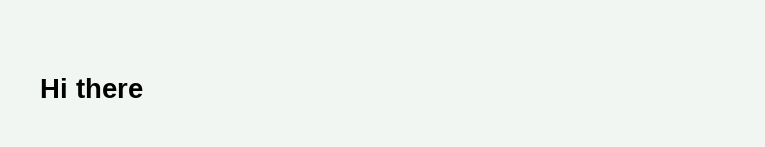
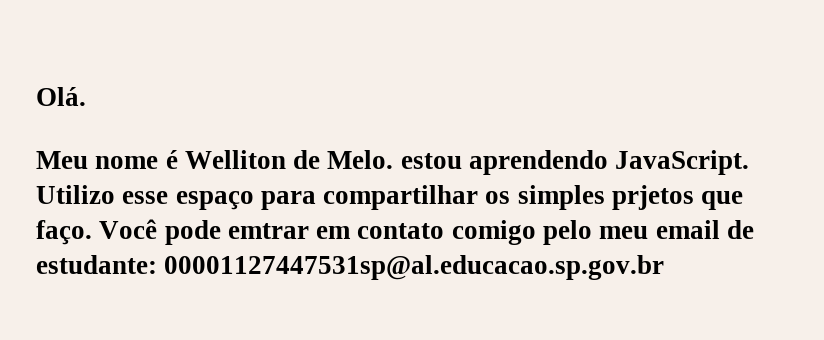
- Hi there
+ Olá.
+ Meu nome é Welliton de Melo. estou aprendendo JavaScript. Utilizo esse espaço para compartilhar os simples prjetos que faço. Você pode emtrar em contato comigo pelo meu email de estudante: 00001127447531sp@al.educacao.sp.gov.br

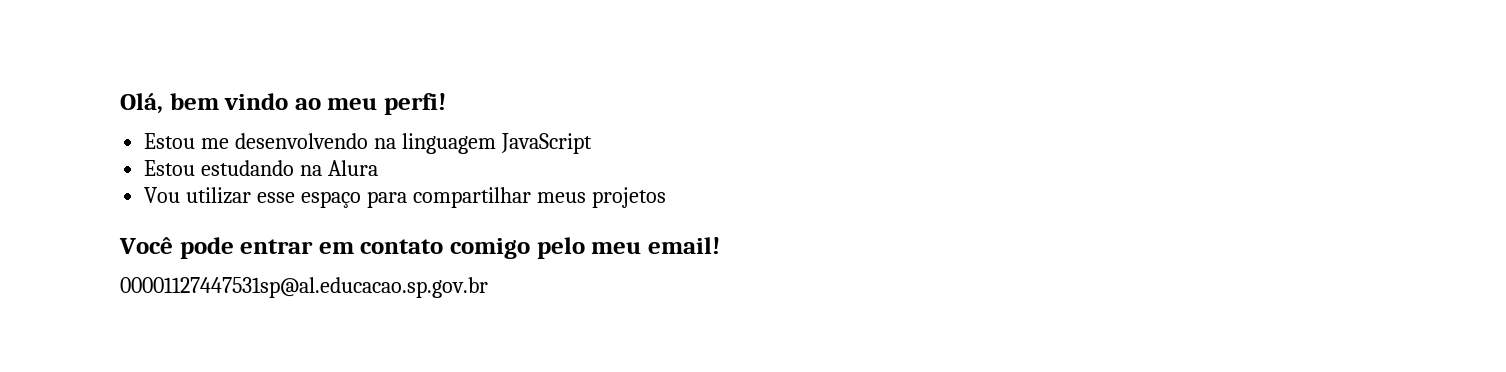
- Olá.
- Meu nome é Welliton de Melo. estou aprendendo JavaScript. Utilizo esse espaço para compartilhar os simples prjetos que faço. Você pode emtrar em contato comigo pelo meu email de estudante: 00001127447531sp@al.educacao.sp.gov.br
+ Olá, bem vindo ao meu perfi!
+ Estou me desenvolvendo na linguagem JavaScript
+ Estou estudando na Alura
+ Vou utilizar esse espaço para compartilhar meus projetos
+ Você pode entrar em contato comigo pelo meu email!
+ 00001127447531sp@al.educacao.sp.gov.br

